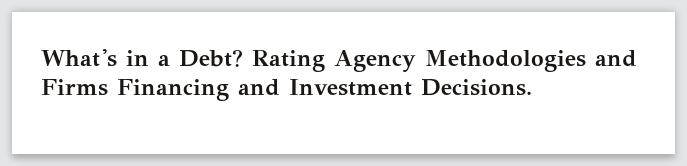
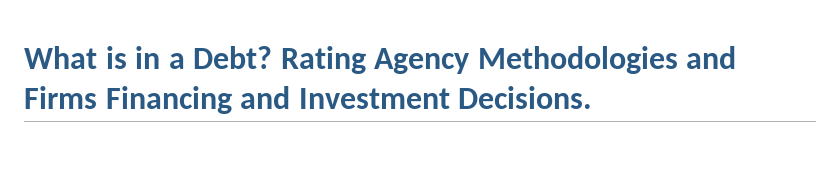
- What's in a Debt?
+ What is in a Debt?

